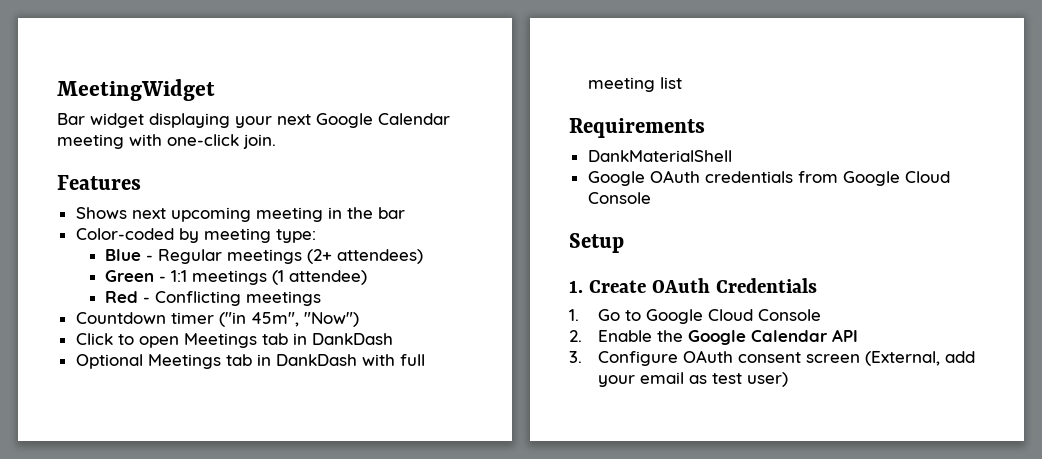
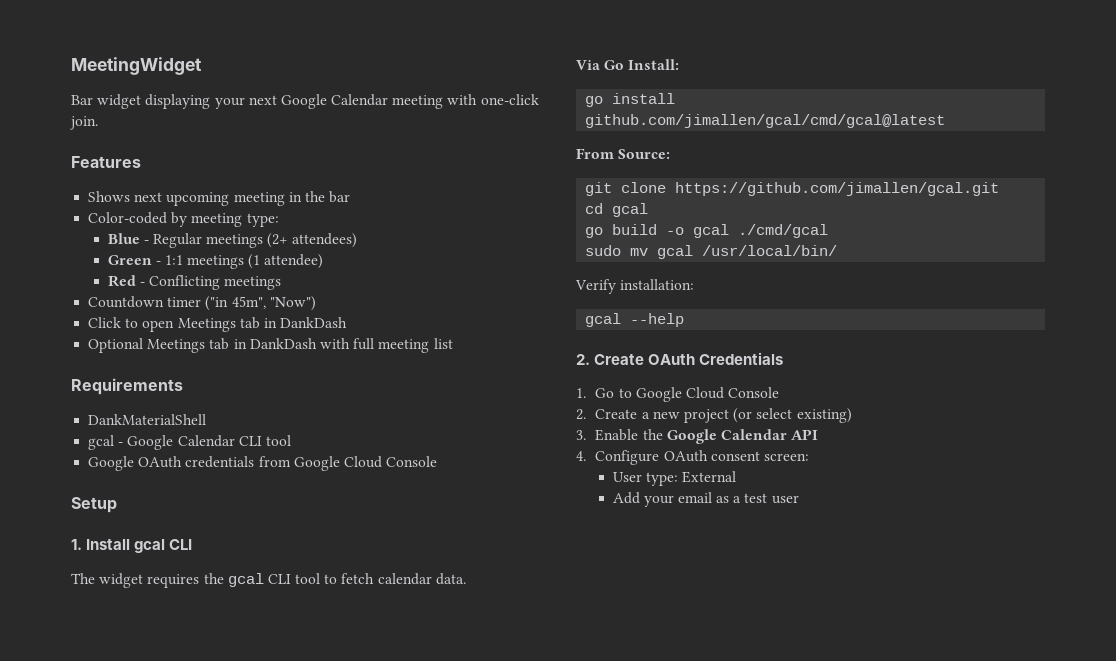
+ gcal - Google Calendar CLI tool
- 1. Create OAuth Credentials
+ 1. Install gcal CLI
+ The widget requires the gcal CLI tool to fetch calendar data.
+ Via Go Install:
+ go install github.com/jimallen/gcal/cmd/gcal@latest
+ From Source:
+ git clone https://github.com/jimallen/gcal.git
+ cd gcal
+ go build -o gcal ./cmd/gcal
+ sudo mv gcal /usr/local/bin/
+ Verify installation:
+ gcal --help
+ 2. Create OAuth Credentials
- 2. Enable the Google Calendar API
+ 2. Create a new project (or select existing)
+ 3. Enable the Google Calendar API
- 3. Configure OAuth consent screen (External, add your email as test user)
+ 4. Configure OAuth consent screen:
+ User type: External
+ Add your email as a test user

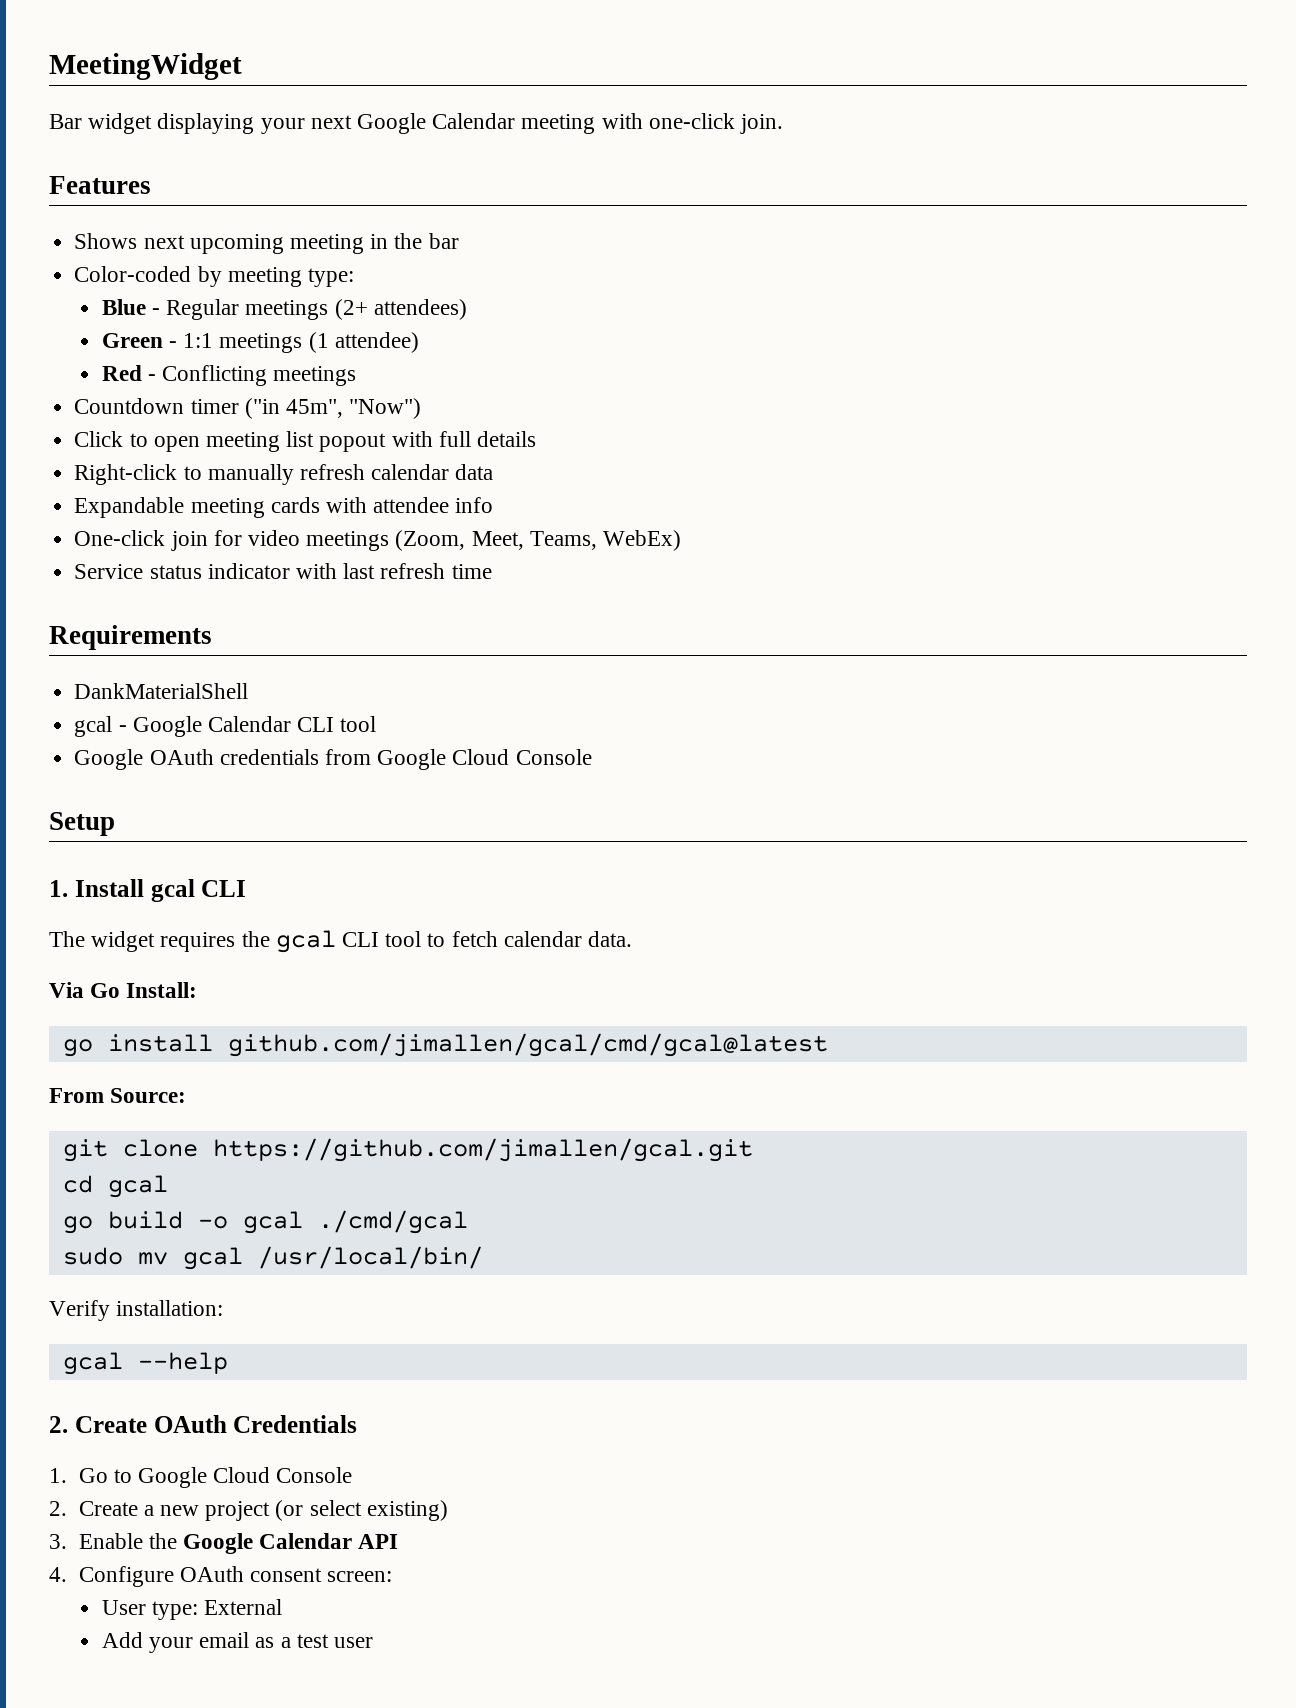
- Click to open Meetings tab in DankDash
- Optional Meetings tab in DankDash with full meeting list
+ Click to open meeting list popout with full details
+ Right-click to manually refresh calendar data
+ Expandable meeting cards with attendee info
+ One-click join for video meetings (Zoom, Meet, Teams, WebEx)
+ Service status indicator with last refresh time

